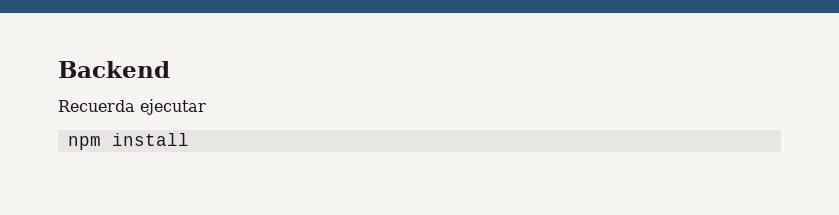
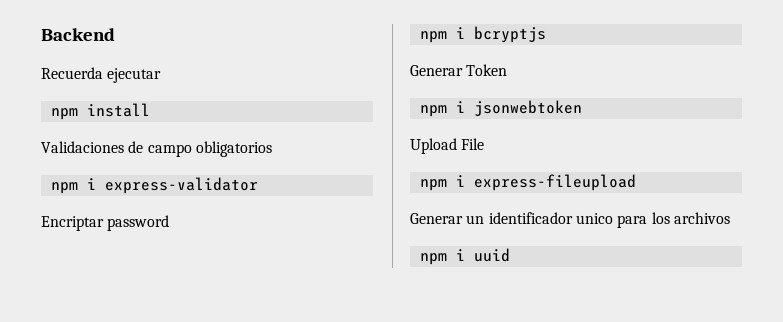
+ Validaciones de campo obligatorios
+ npm i express-validator
+ Encriptar password
+ npm i bcryptjs
+ Generar Token
+ npm i jsonwebtoken
+ Upload File
+ npm i express-fileupload
+ Generar un identificador unico para los archivos
+ npm i uuid

